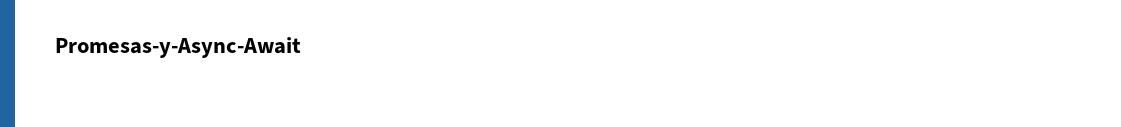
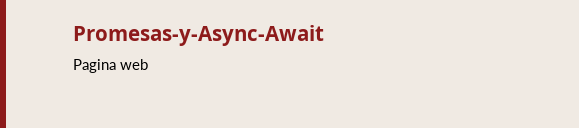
+ Pagina web

